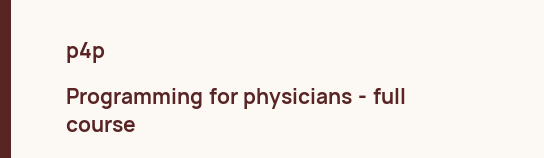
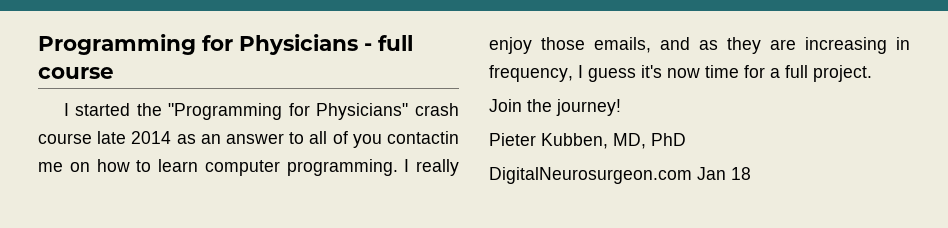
- p4p
- Programming for physicians - full course
+ Programming for Physicians - full course
+ I started the "Programming for Physicians" crash course late 2014 as an answer to all of you contactin me on how to learn computer programming. I really enjoy those emails, and as they are increasing in frequency, I guess it's now time for a full project.
+ Join the journey!
+ Pieter Kubben, MD, PhD
+ DigitalNeurosurgeon.com Jan 18

